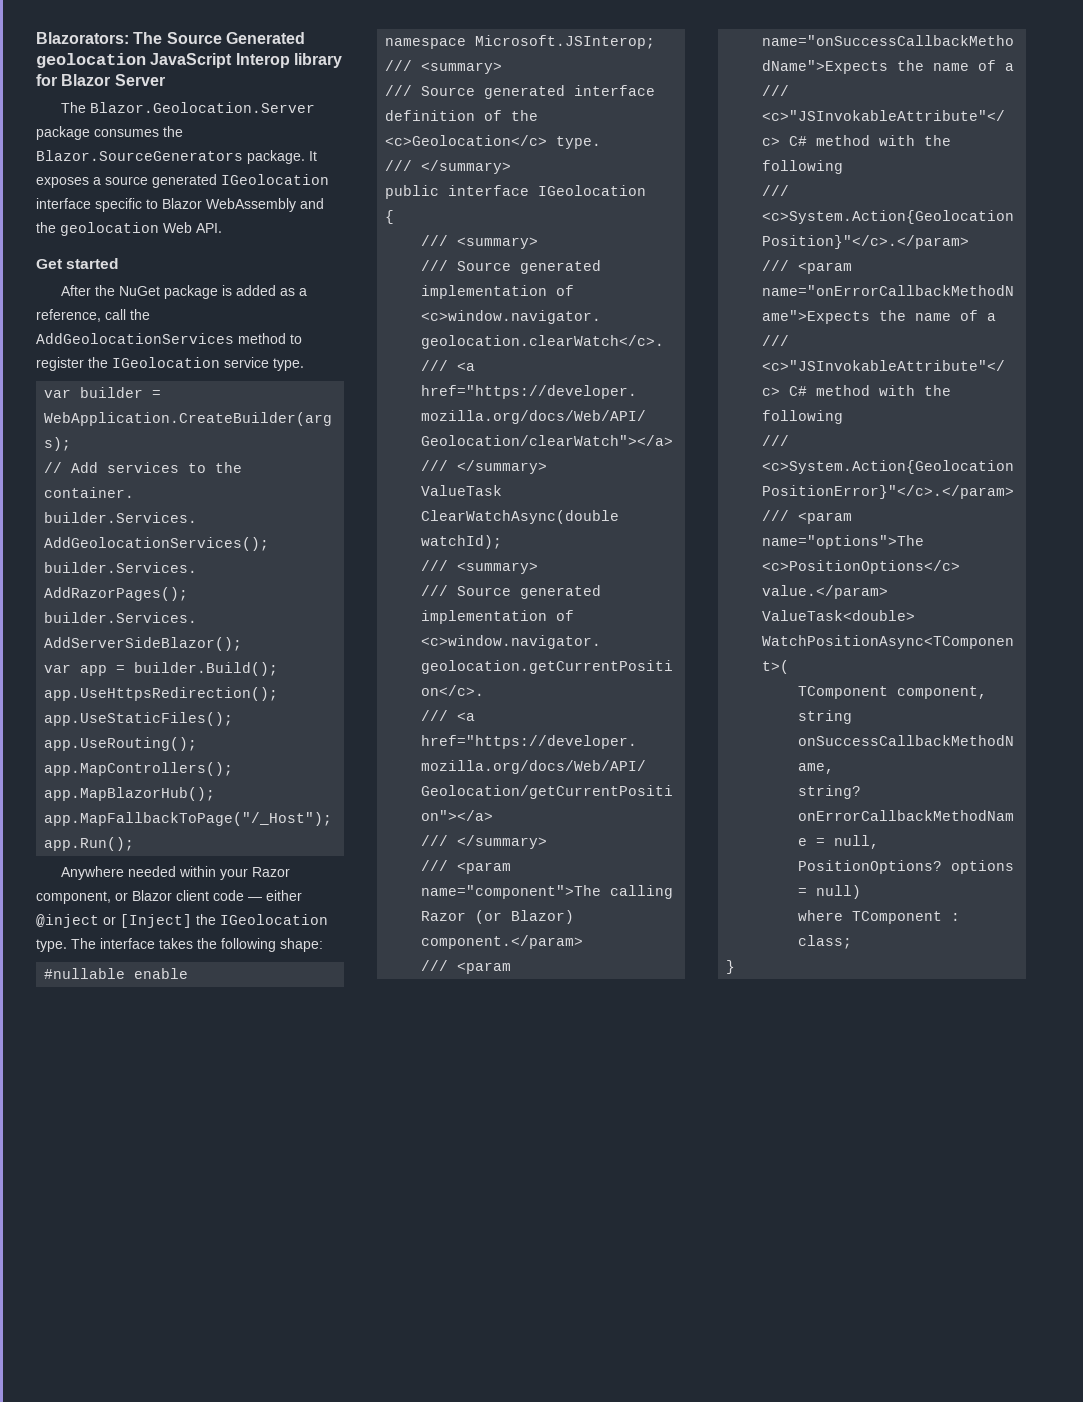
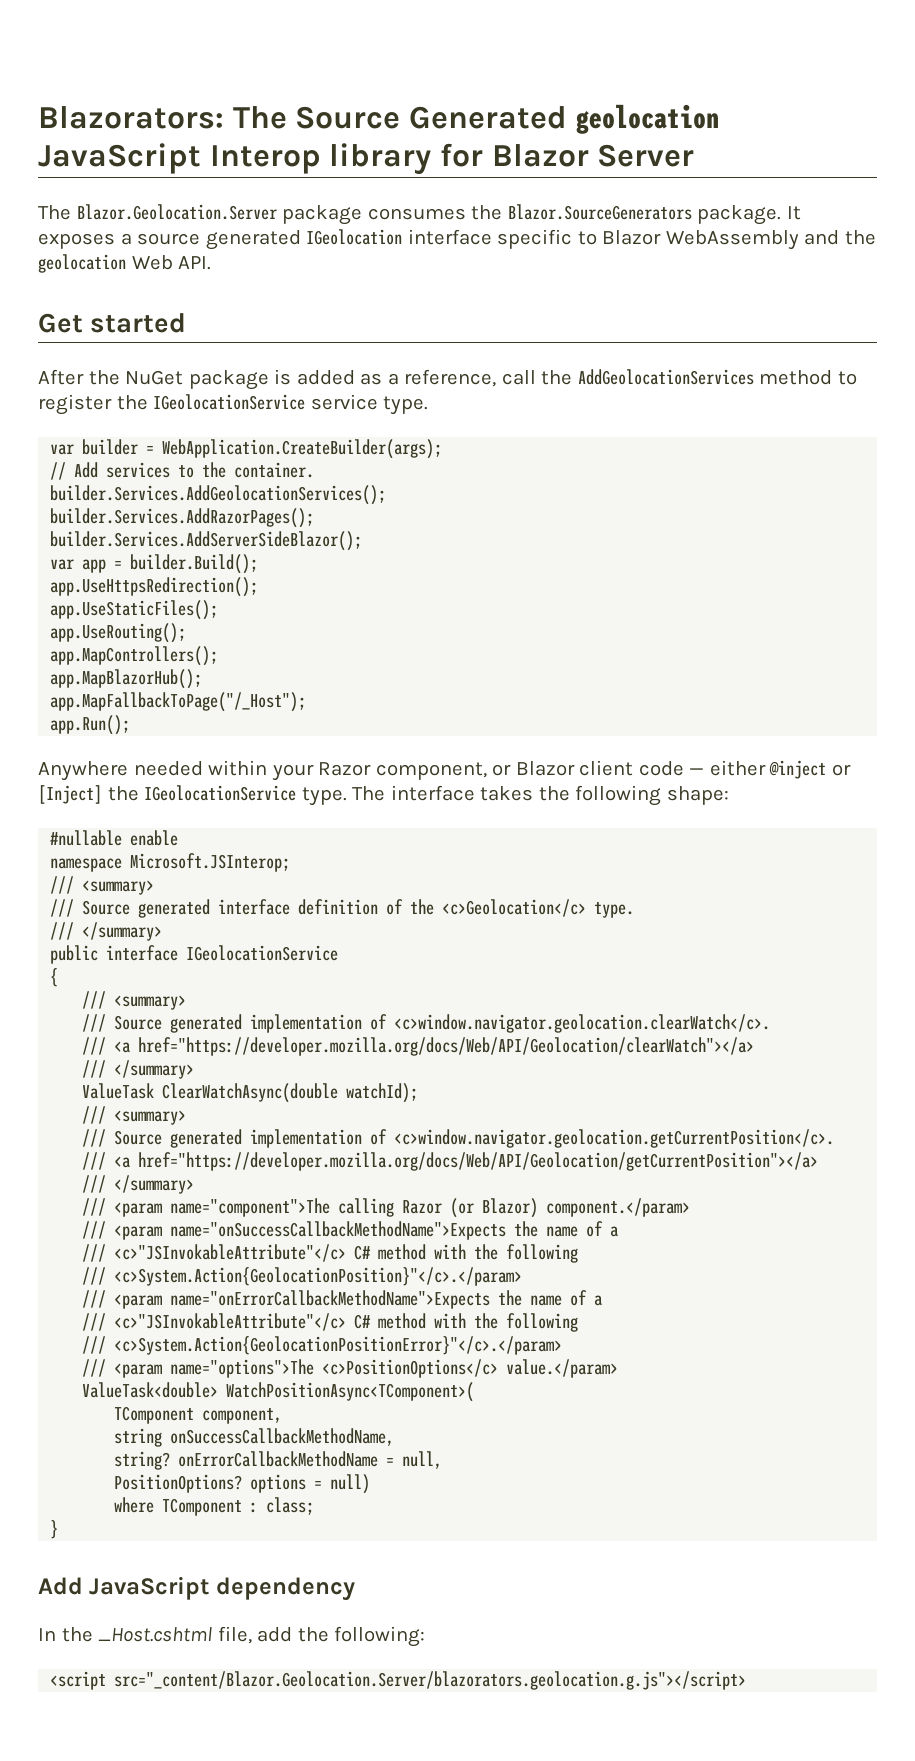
- After the NuGet package is added as a reference, call the AddGeolocationServices method to register the IGeolocation service type.
+ After the NuGet package is added as a reference, call the AddGeolocationServices method to register the IGeolocationService service type.
- Anywhere needed within your Razor component, or Blazor client code — either @inject or [Inject] the IGeolocation type.
+ Anywhere needed within your Razor component, or Blazor client code — either @inject or [Inject] the IGeolocationService type.
- public interface IGeolocation
+ public interface IGeolocationService
+ Add JavaScript dependency
+ In the _Host.cshtml file, add the following:
+ <script src="_content/Blazor.Geolocation.Server/blazorators.geolocation.g.js"></script>

